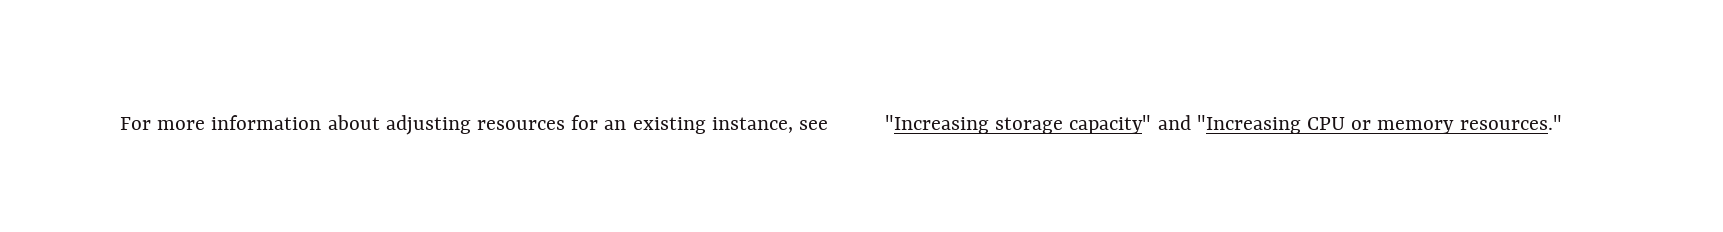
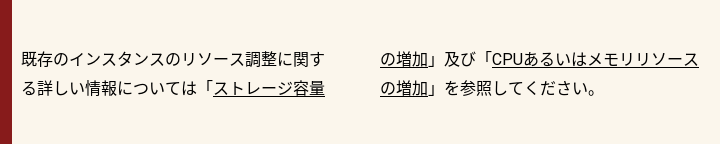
- For more information about adjusting resources for an existing instance, see "Increasing storage capacity" and "Increasing CPU or memory resources."
+ 既存のインスタンスのリソース調整に関する詳しい情報については「ストレージ容量の増加」及び「CPUあるいはメモリリソースの増加」を参照してください。

